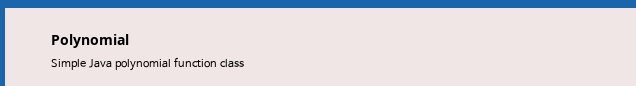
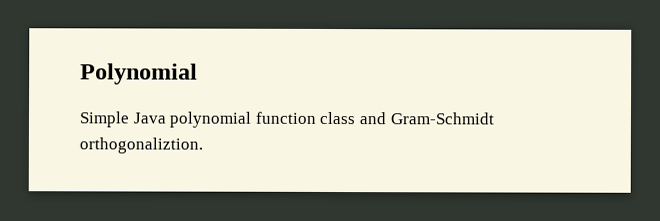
- Simple Java polynomial function class
+ Simple Java polynomial function class and Gram-Schmidt orthogonaliztion.

